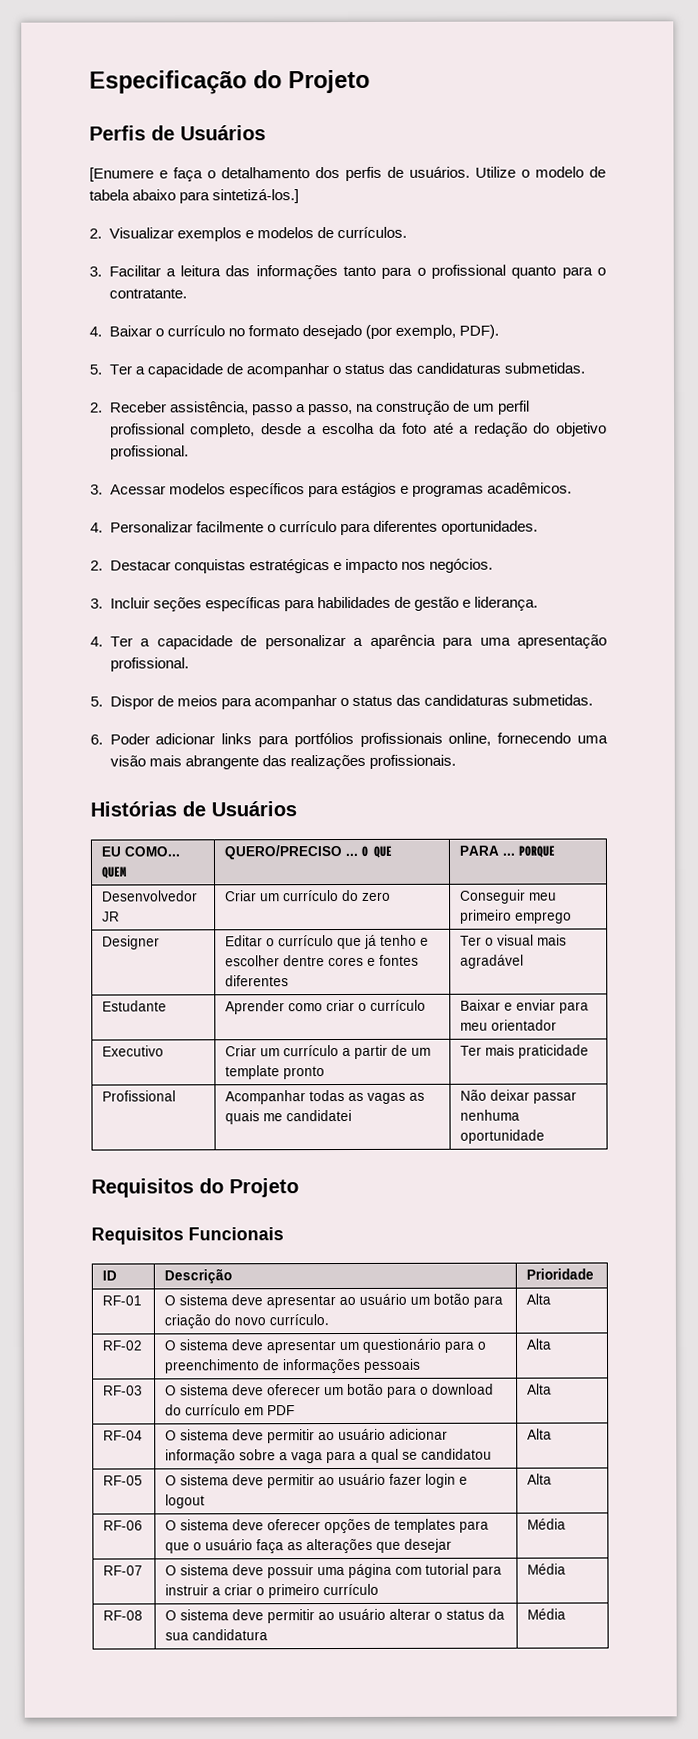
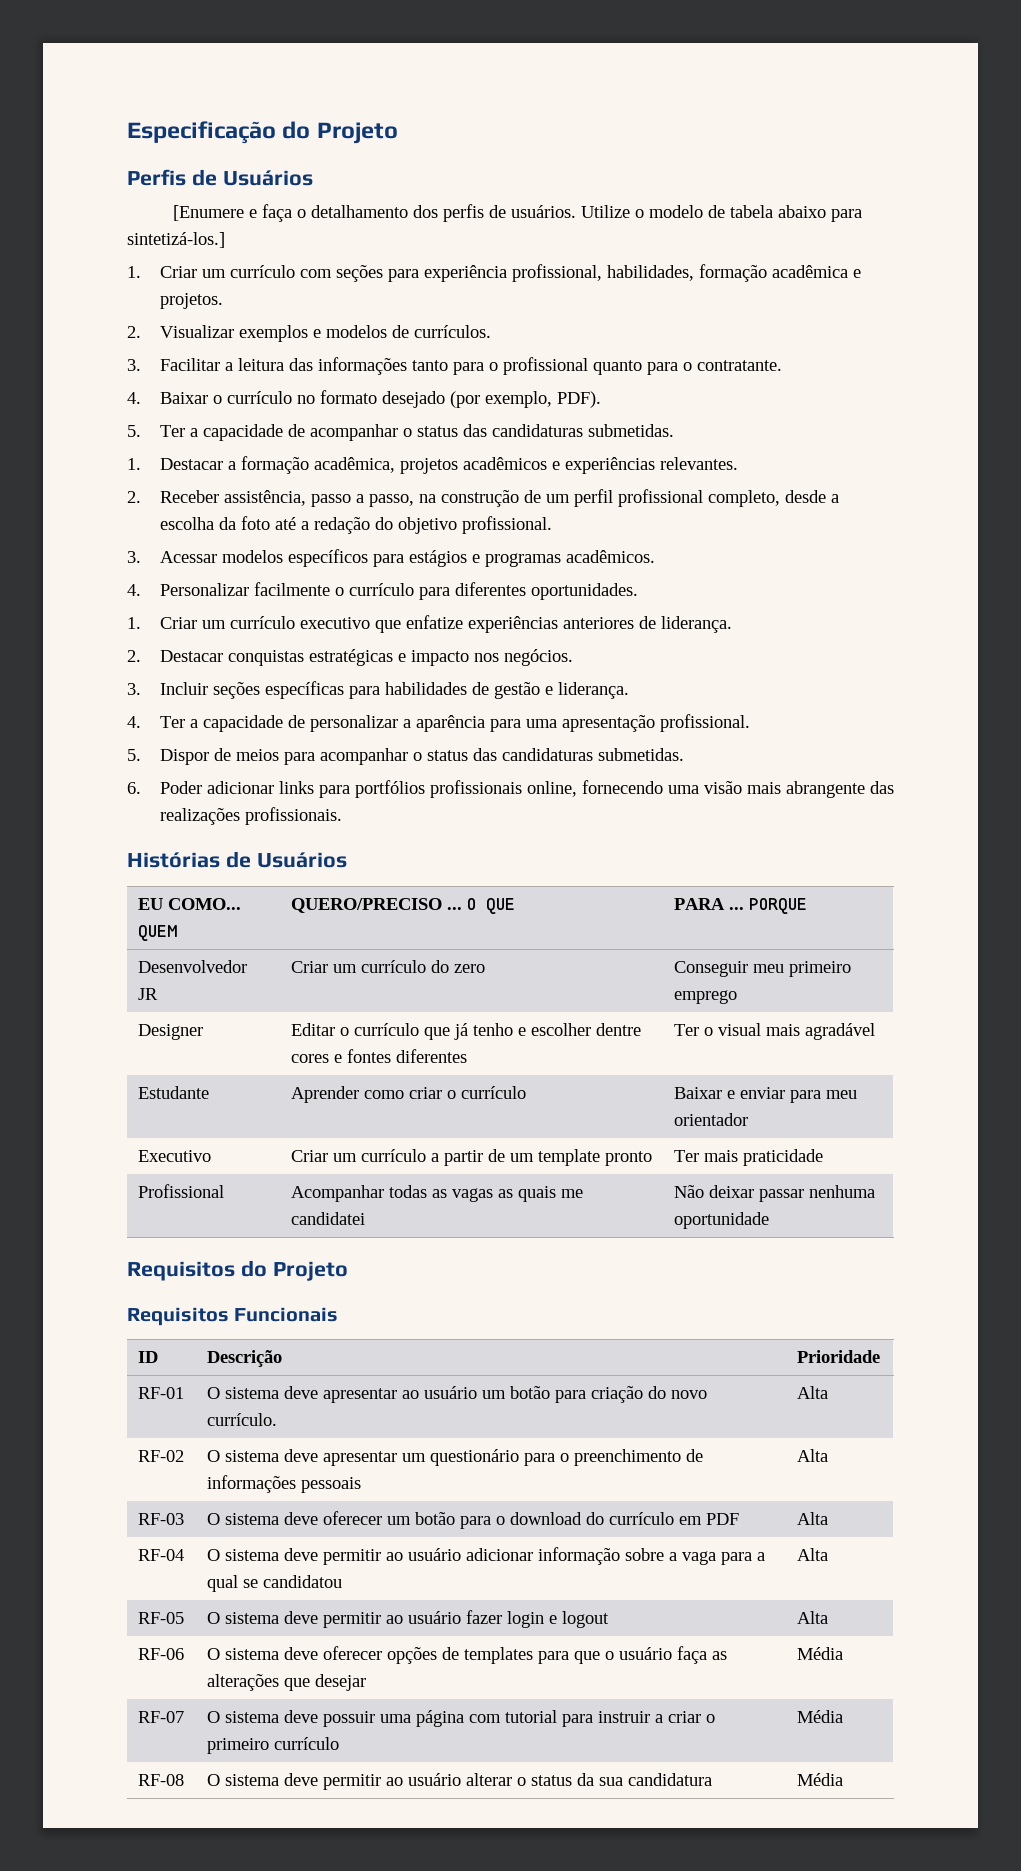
+ 1. Criar um currículo com seções para experiência profissional, habilidades, formação acadêmica e projetos.
+ 1. Destacar a formação acadêmica, projetos acadêmicos e experiências relevantes.
+ 1. Criar um currículo executivo que enfatize experiências anteriores de liderança.

